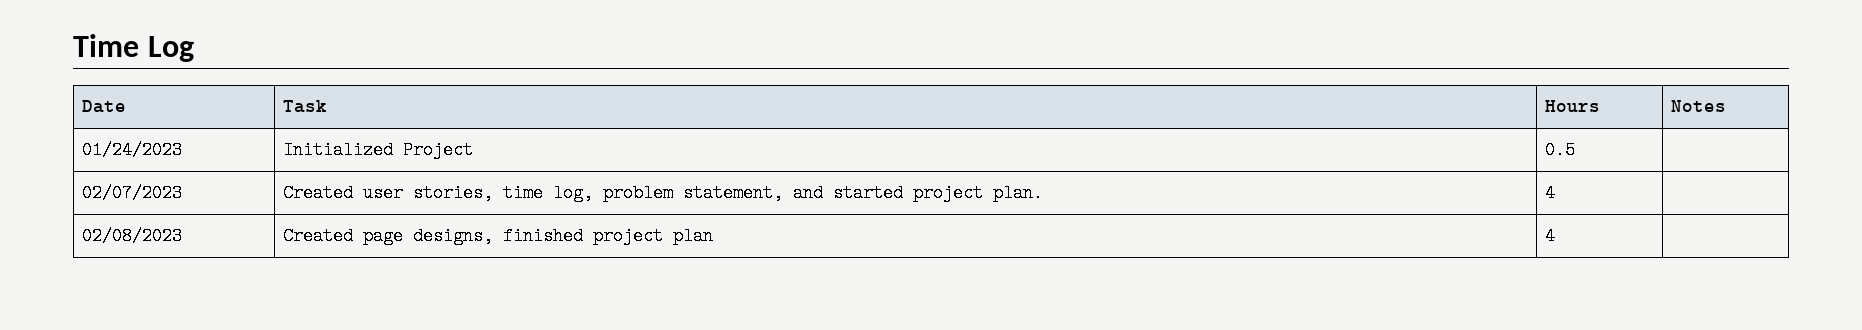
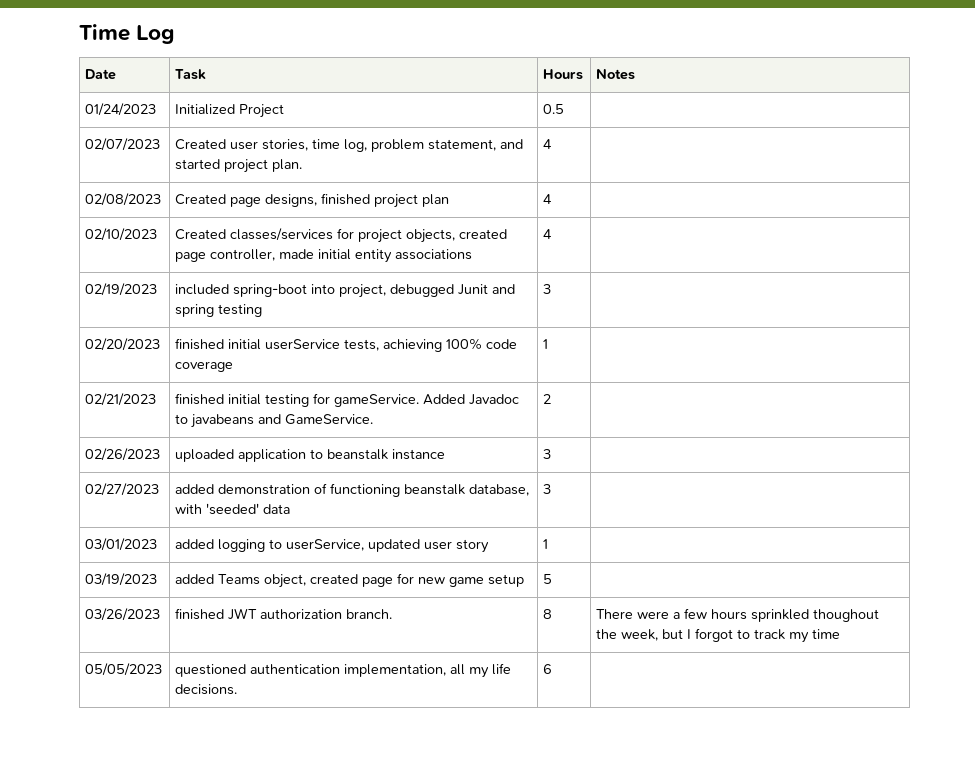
+ 02/10/2023 | Created classes/services for project objects, created page controller, made initial entity associations | 4 |
+ 02/19/2023 | included spring-boot into project, debugged Junit and spring testing | 3 |
+ 02/20/2023 | finished initial userService tests, achieving 100% code coverage | 1 |
+ 02/21/2023 | finished initial testing for gameService. Added Javadoc to javabeans and GameService. | 2 |
+ 02/26/2023 | uploaded application to beanstalk instance | 3 |
+ 02/27/2023 | added demonstration of functioning beanstalk database, with 'seeded' data | 3 |
+ 03/01/2023 | added logging to userService, updated user story | 1 |
+ 03/19/2023 | added Teams object, created page for new game setup | 5 |
+ 03/26/2023 | finished JWT authorization branch. | 8 | There were a few hours sprinkled thoughout the week, but I forgot to track my time
+ 05/05/2023 | questioned authentication implementation, all my life decisions. | 6 |

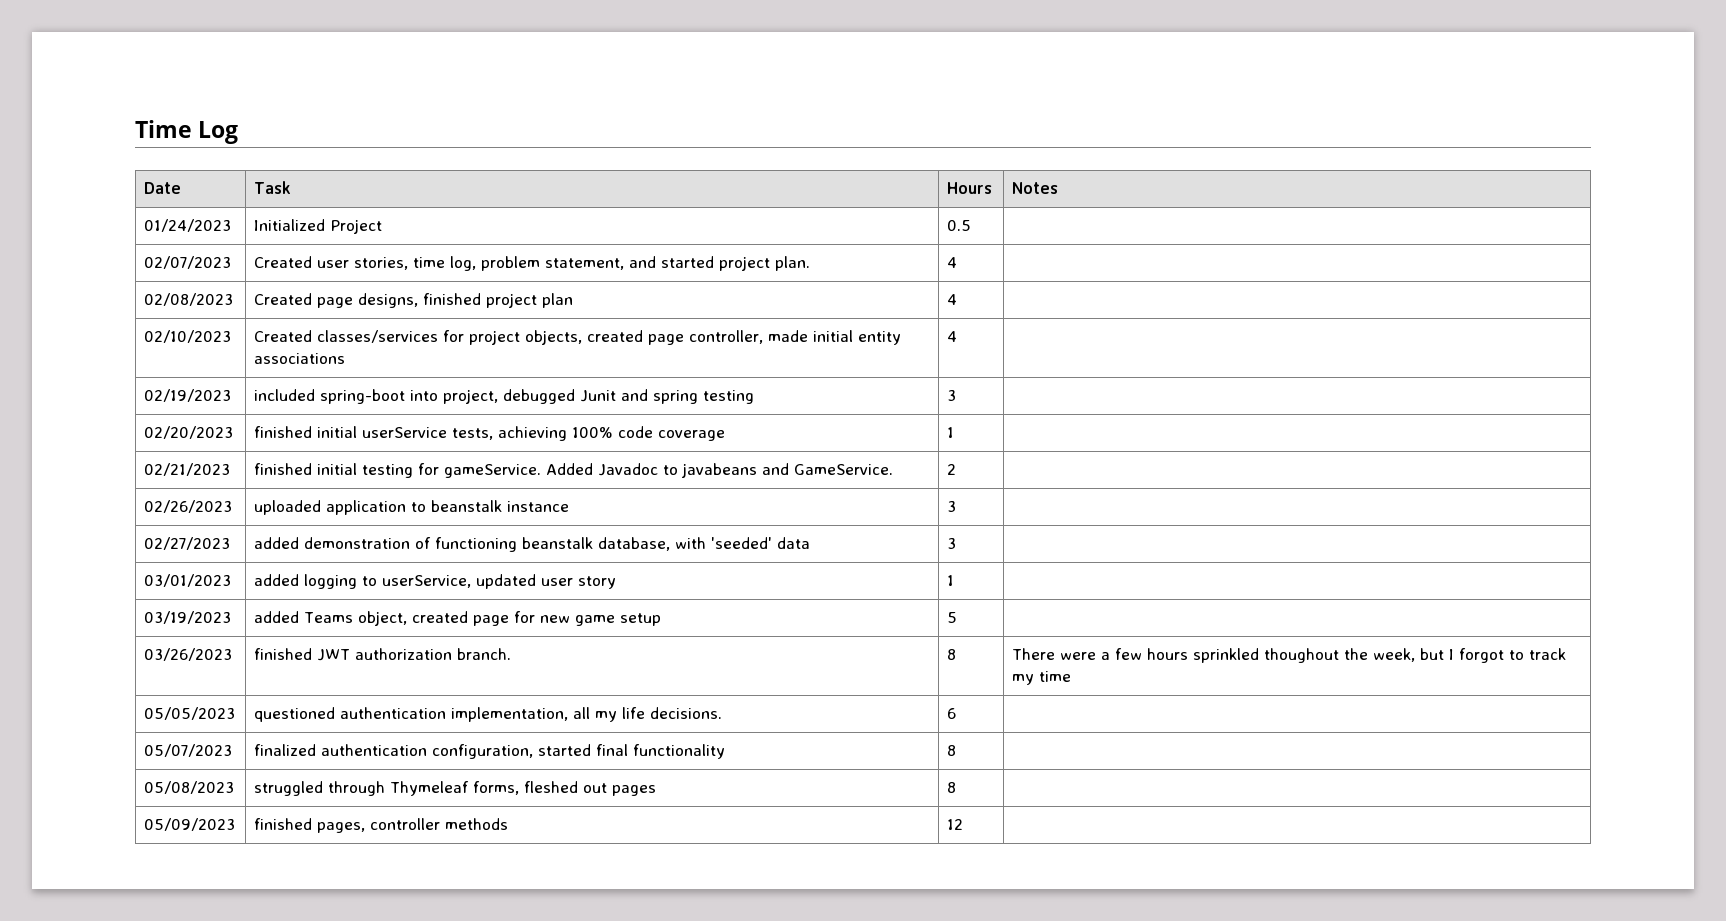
+ 05/07/2023 | finalized authentication configuration, started final functionality | 8 |
+ 05/08/2023 | struggled through Thymeleaf forms, fleshed out pages | 8 |
+ 05/09/2023 | finished pages, controller methods | 12 |

